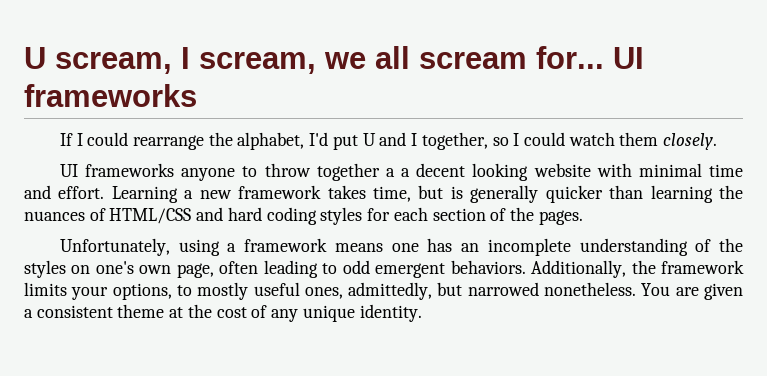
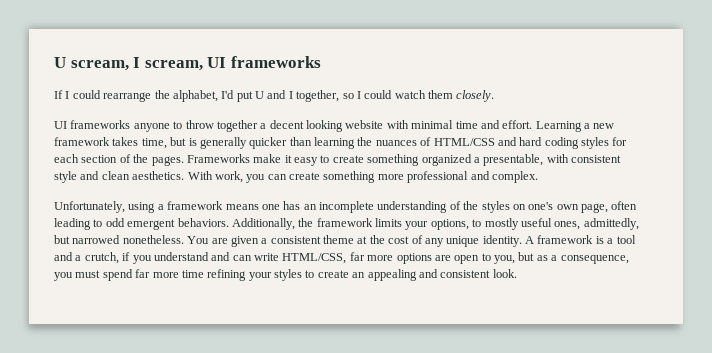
- U scream, I scream, we all scream for... UI frameworks
+ U scream, I scream, UI frameworks
- UI frameworks anyone to throw together a a decent looking website with minimal time and effort.
+ UI frameworks anyone to throw together a decent looking website with minimal time and effort.
+ Frameworks make it easy to create something organized a presentable, with consistent style and clean aesthetics. With work, you can create something more professional and complex.
+ A framework is a tool and a crutch, if you understand and can write HTML/CSS, far more options are open to you, but as a consequence, you must spend far more time refining your styles to create an appealing and consistent look.

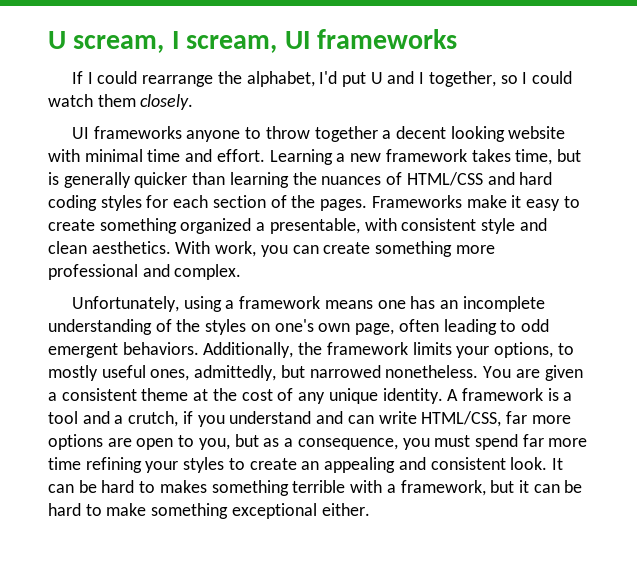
+ It can be hard to makes something terrible with a framework, but it can be hard to make something exceptional either.

